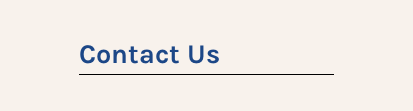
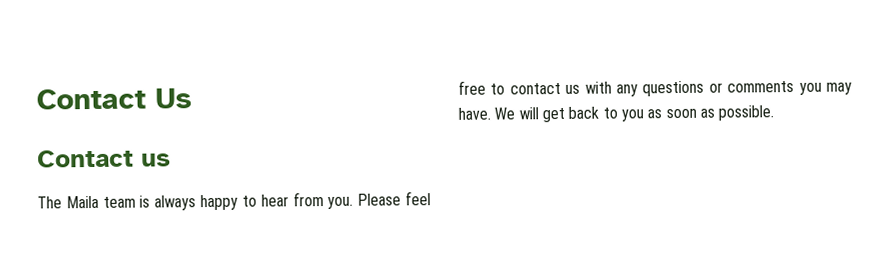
+ Contact us
+ The Maila team is always happy to hear from you. Please feel free to contact us with any questions or comments you may have. We will get back to you as soon as possible.

